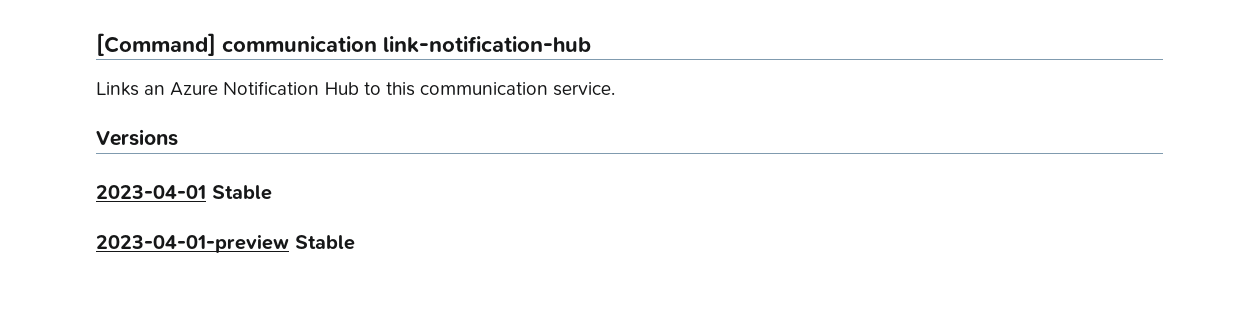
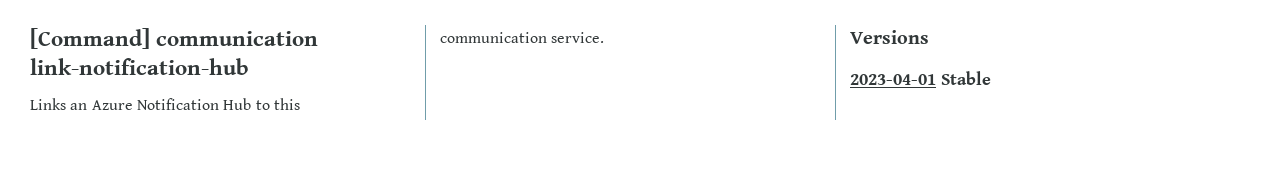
- 2023-04-01-preview Stable

